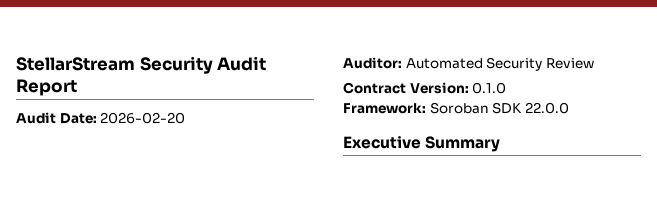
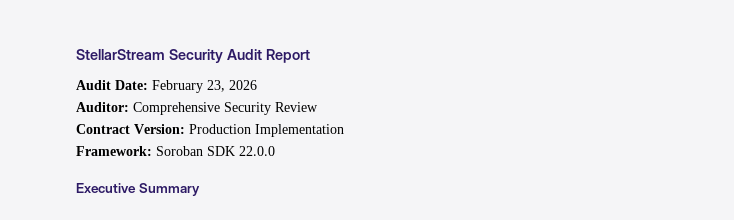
- Audit Date: 2026-02-20
+ Audit Date: February 23, 2026
- Auditor: Automated Security Review
+ Auditor: Comprehensive Security Review
- Contract Version: 0.1.0
+ Contract Version: Production Implementation

